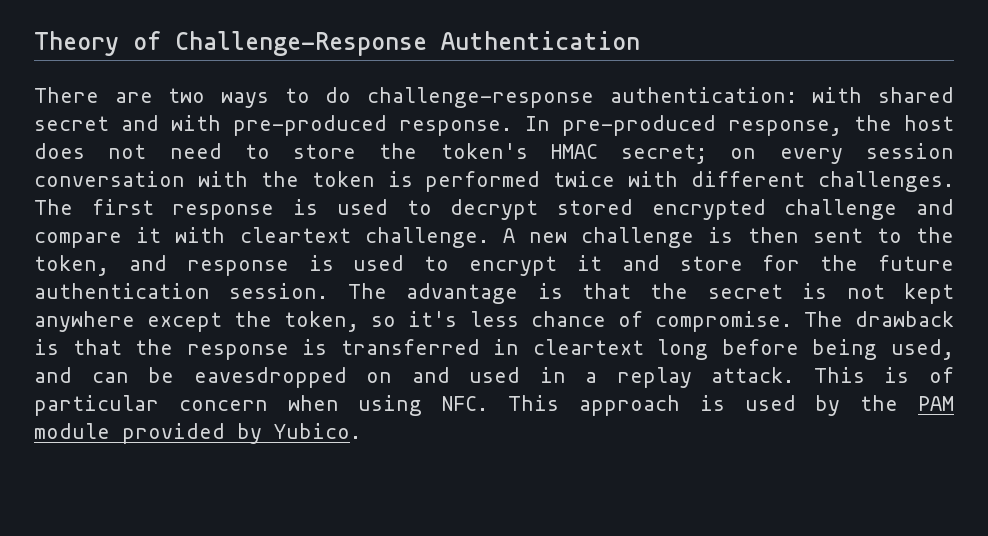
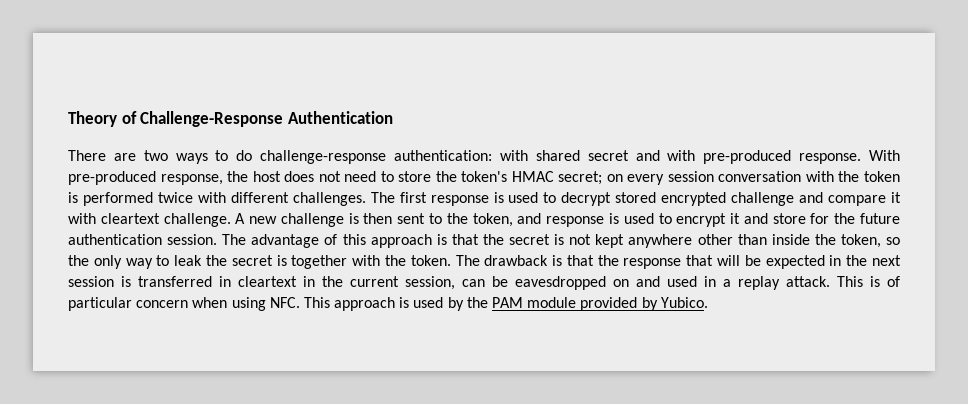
- In pre-produced response, the host does not need to store the token's HMAC secret; on every session conversation with the token is performed twice with different challenges.
+ With pre-produced response, the host does not need to store the token's HMAC secret; on every session conversation with the token is performed twice with different challenges.
- The advantage is that the secret is not kept anywhere except the token, so it's less chance of compromise.
+ The advantage of this approach is that the secret is not kept anywhere other than inside the token, so the only way to leak the secret is together with the token.
- The drawback is that the response is transferred in cleartext long before being used, and can be eavesdropped on and used in a replay attack.
+ The drawback is that the response that will be expected in the next session is transferred in cleartext in the current session, can be eavesdropped on and used in a replay attack.

